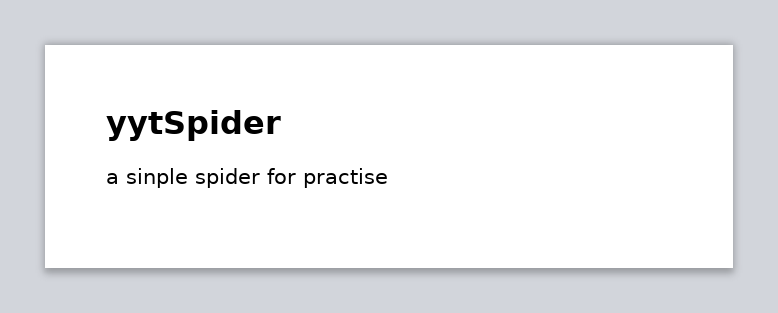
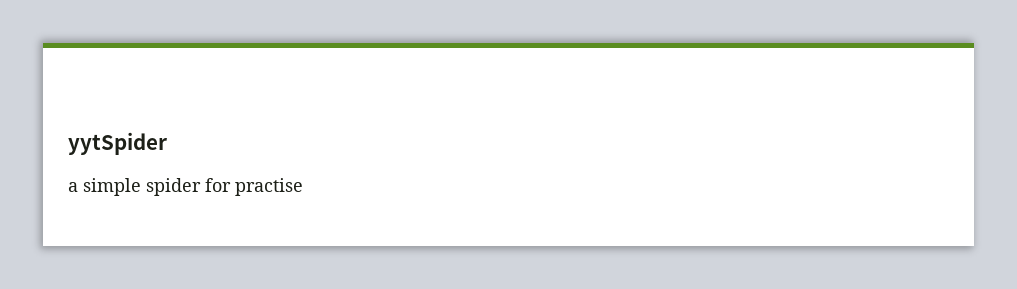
- a sinple spider for practise
+ a simple spider for practise

